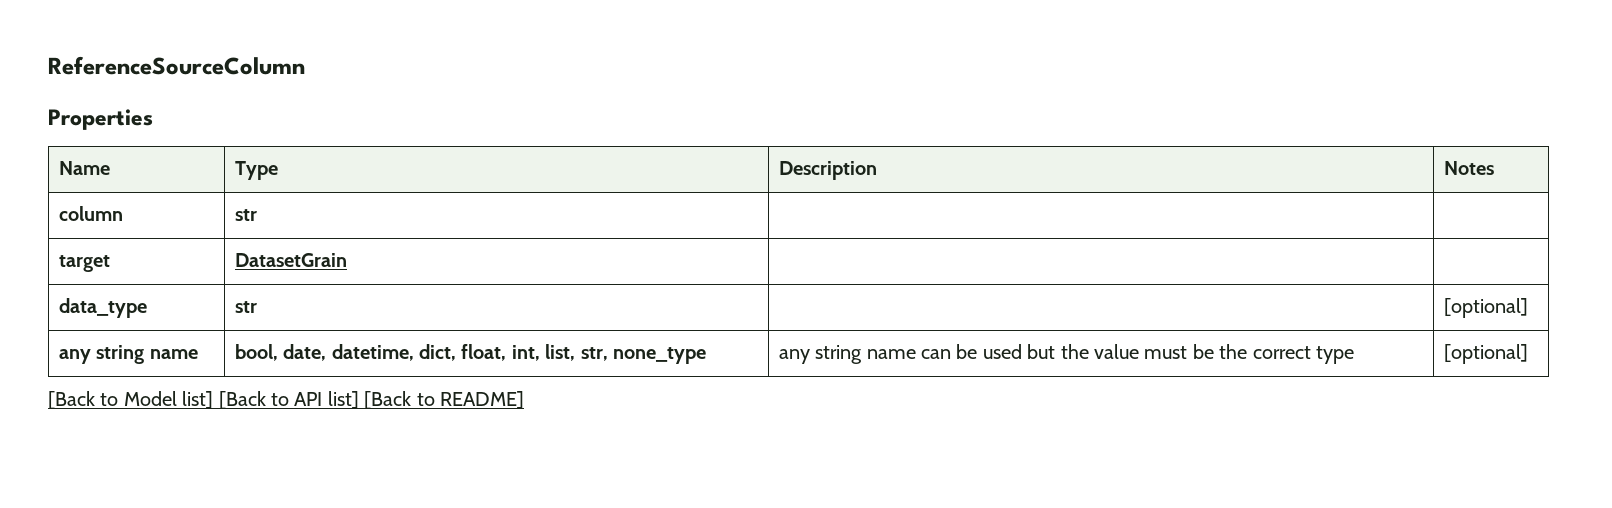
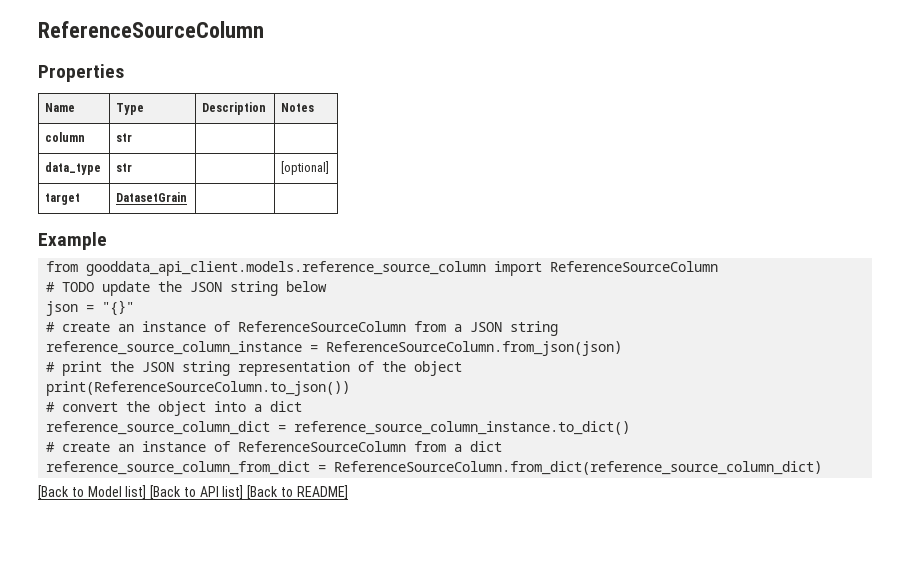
- target | DatasetGrain | |
- any string name | bool, date, datetime, dict, float, int, list, str, none_type | any string name can be used but the value must be the correct type | [optional]
+ target | DatasetGrain | |
+ Example
+ from gooddata_api_client.models.reference_source_column import ReferenceSourceColumn
+ # TODO update the JSON string below
+ json = "{}"
+ # create an instance of ReferenceSourceColumn from a JSON string
+ reference_source_column_instance = ReferenceSourceColumn.from_json(json)
+ # print the JSON string representation of the object
+ print(ReferenceSourceColumn.to_json())
+ # convert the object into a dict
+ reference_source_column_dict = reference_source_column_instance.to_dict()
+ # create an instance of ReferenceSourceColumn from a dict
+ reference_source_column_from_dict = ReferenceSourceColumn.from_dict(reference_source_column_dict)

